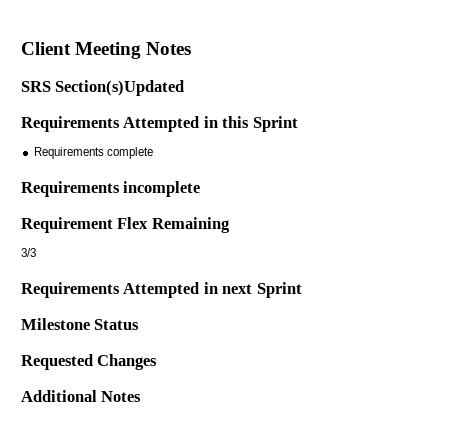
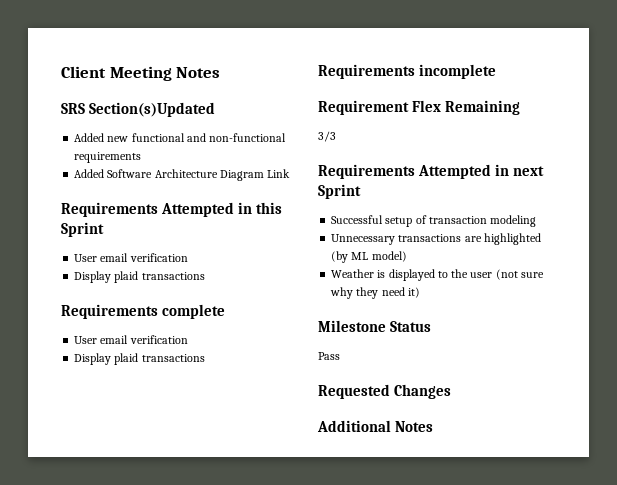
+ Added new functional and non-functional requirements
+ Added Software Architecture Diagram Link
  Requirements Attempted in this Sprint
+ User email verification
+ Display plaid transactions
  Requirements complete
+ User email verification
+ Display plaid transactions
+ Successful setup of transaction modeling
+ Unnecessary transactions are highlighted (by ML model)
+ Weather is displayed to the user (not sure why they need it)
+ Pass

